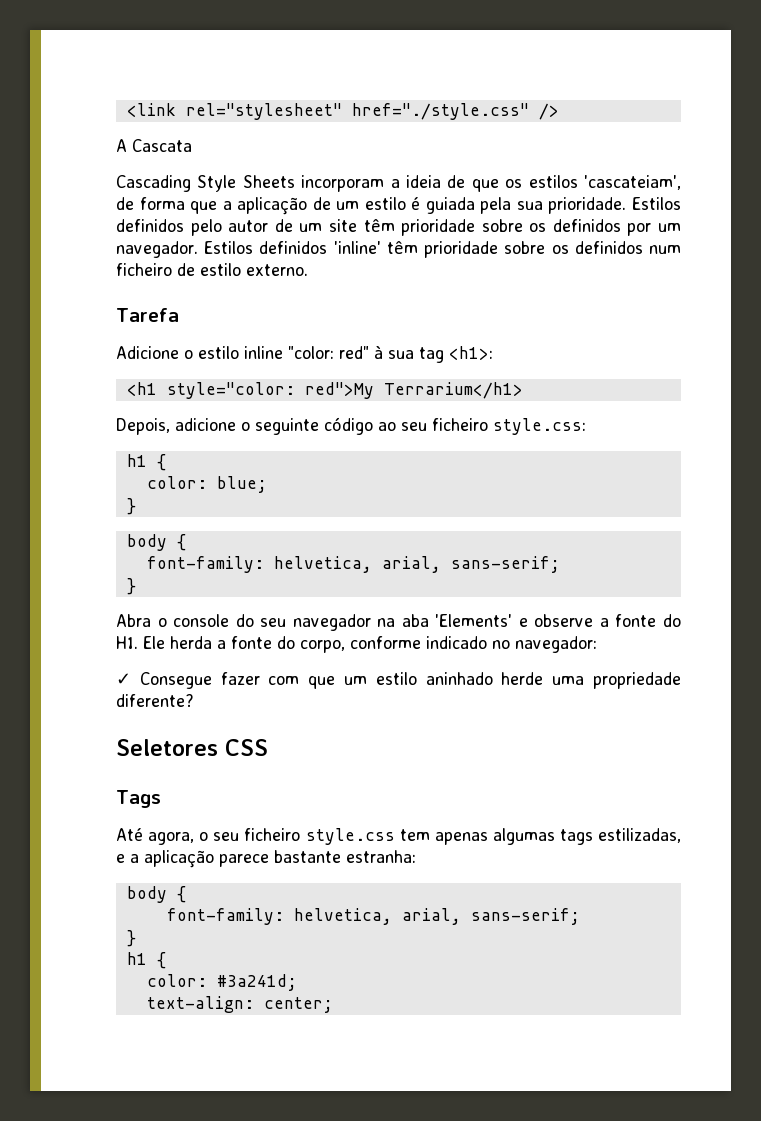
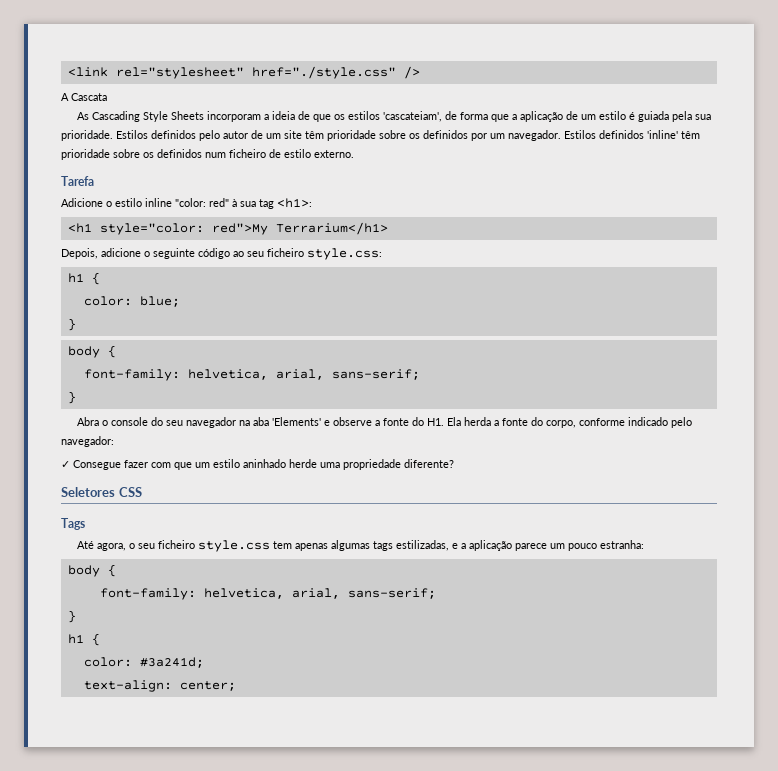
- Cascading Style Sheets incorporam a ideia de que os estilos 'cascateiam', de forma que a aplicação de um estilo é guiada pela sua prioridade.
+ As Cascading Style Sheets incorporam a ideia de que os estilos 'cascateiam', de forma que a aplicação de um estilo é guiada pela sua prioridade.
- Abra o console do seu navegador na aba 'Elements' e observe a fonte do H1. Ele herda a fonte do corpo, conforme indicado no navegador:
+ Abra o console do seu navegador na aba 'Elements' e observe a fonte do H1. Ela herda a fonte do corpo, conforme indicado pelo navegador:
- Até agora, o seu ficheiro style.css tem apenas algumas tags estilizadas, e a aplicação parece bastante estranha:
+ Até agora, o seu ficheiro style.css tem apenas algumas tags estilizadas, e a aplicação parece um pouco estranha:

